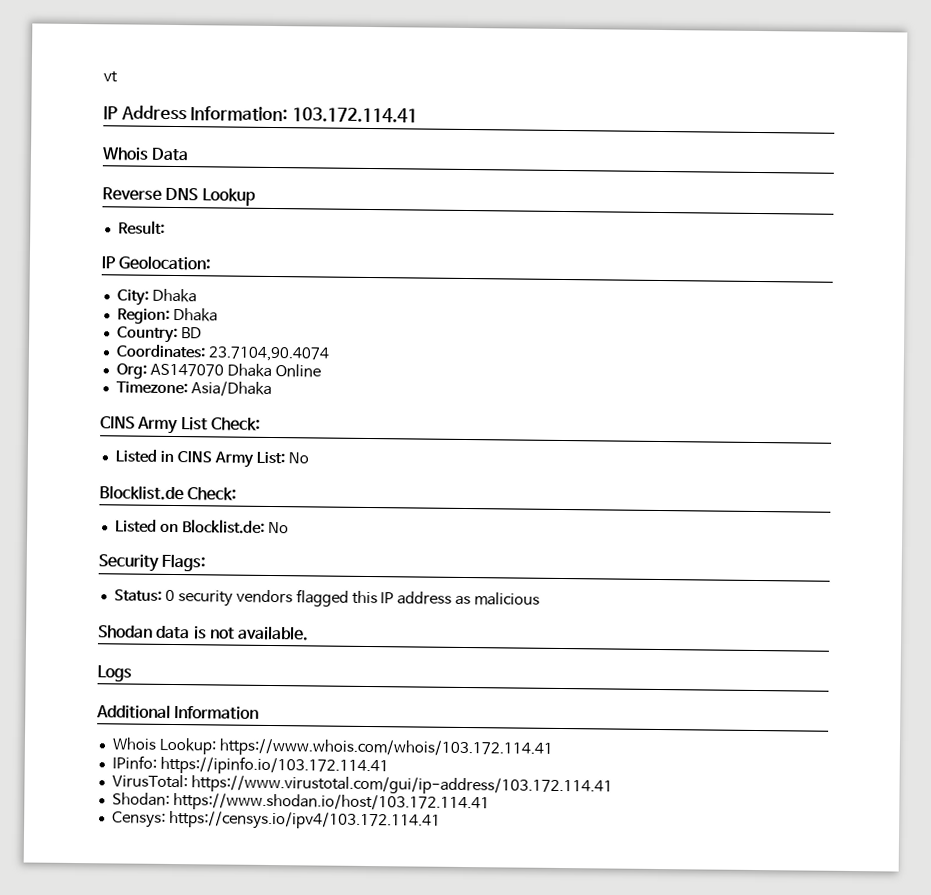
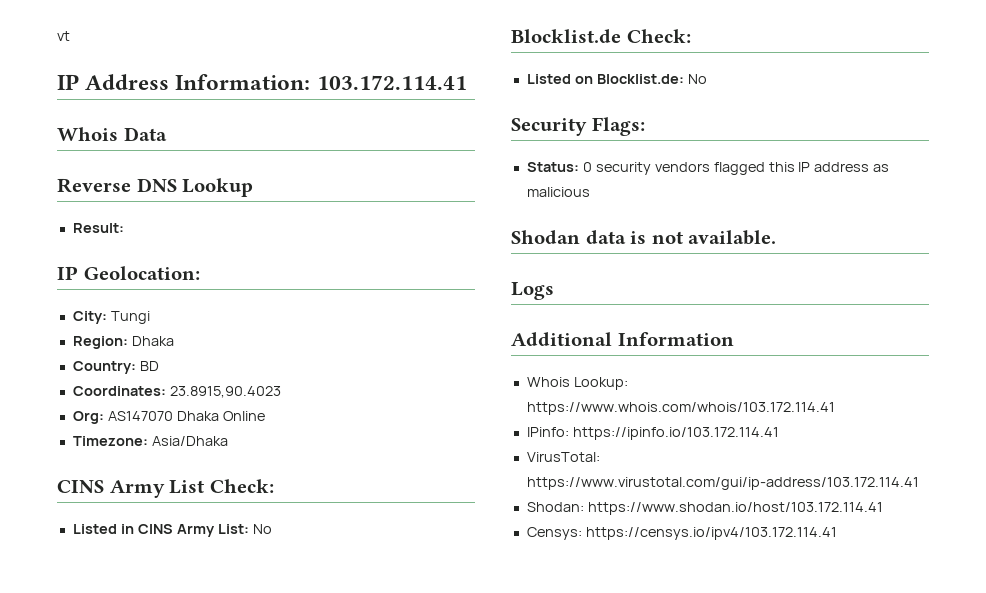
- City: Dhaka
+ City: Tungi
- Coordinates: 23.7104,90.4074
+ Coordinates: 23.8915,90.4023

